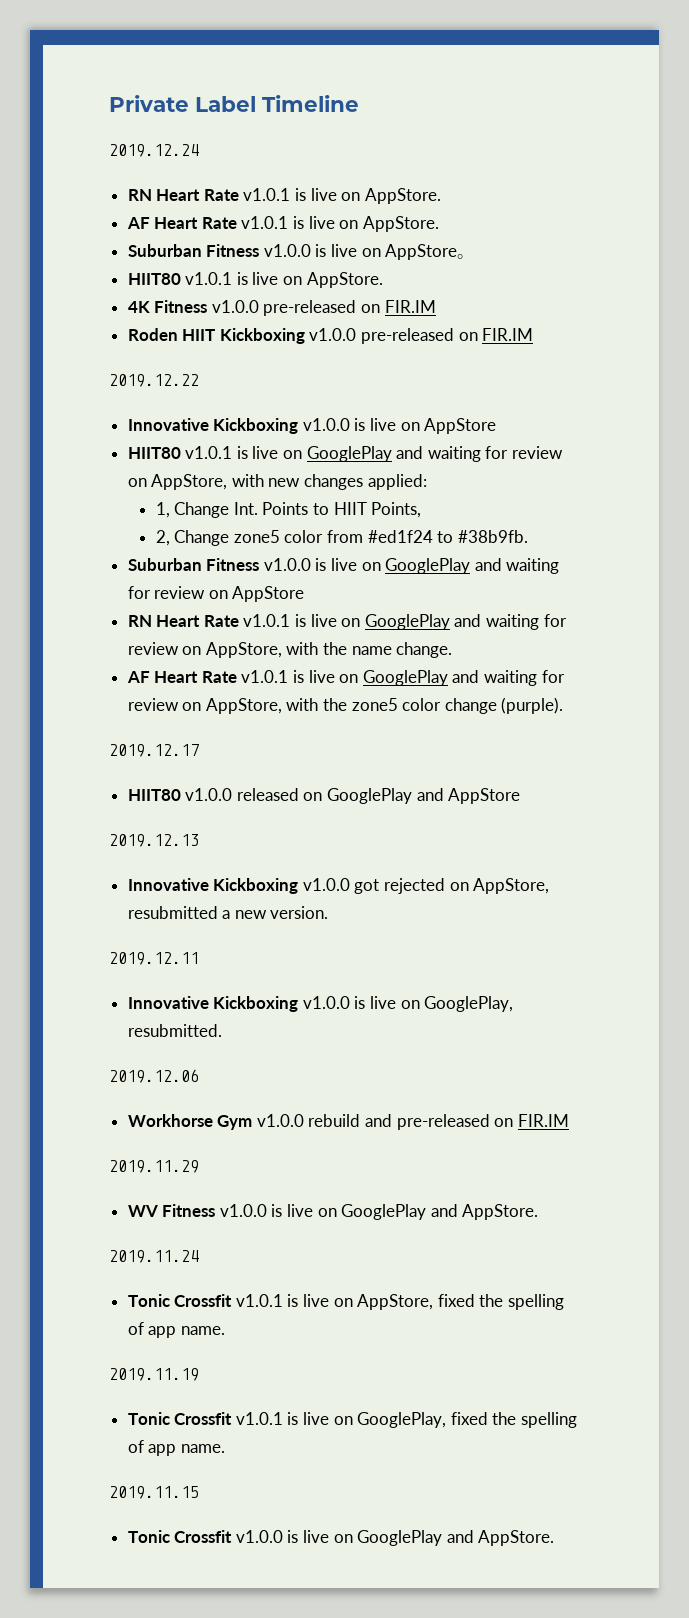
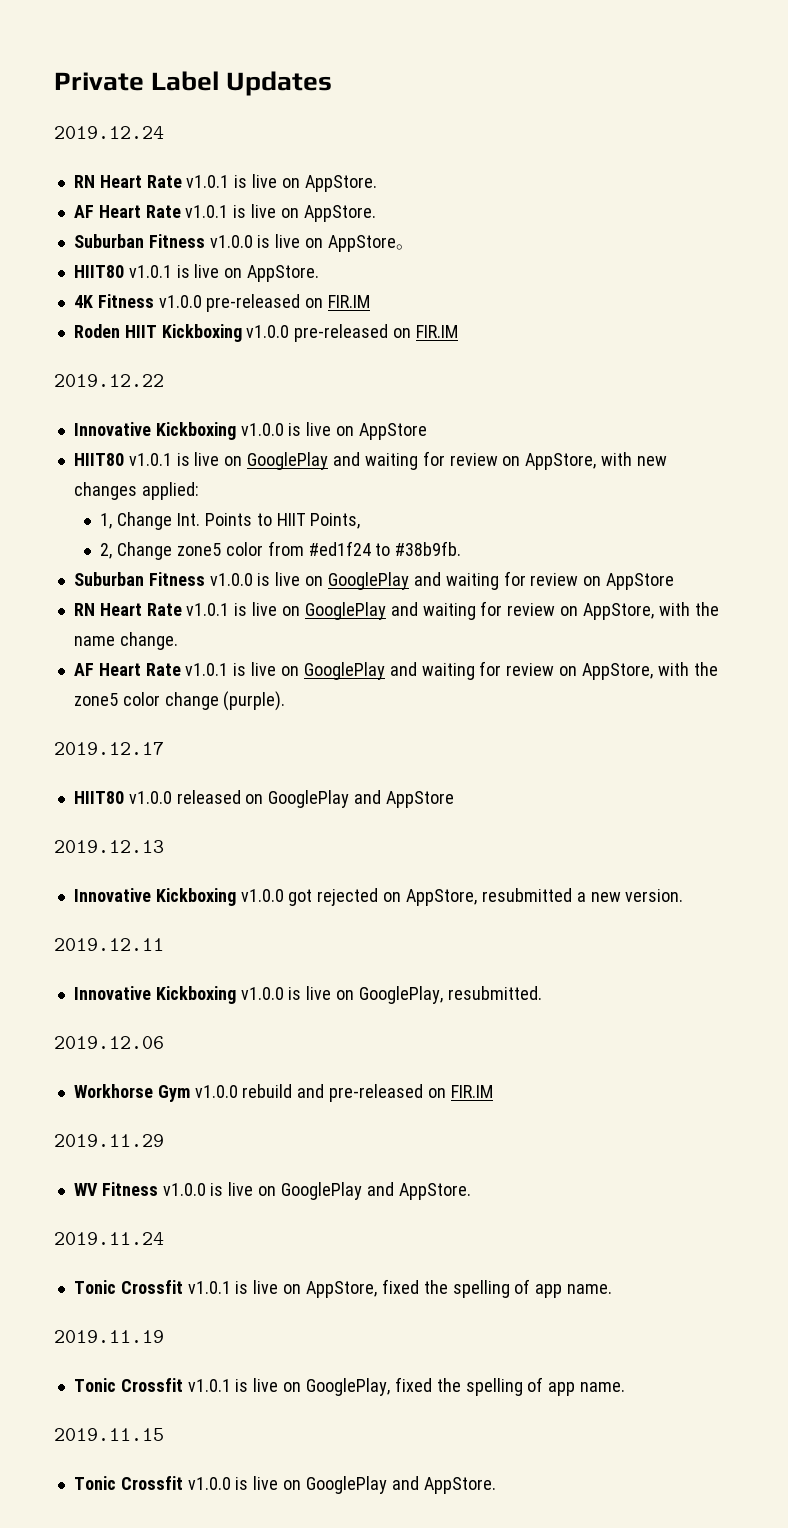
- Private Label Timeline
+ Private Label Updates

